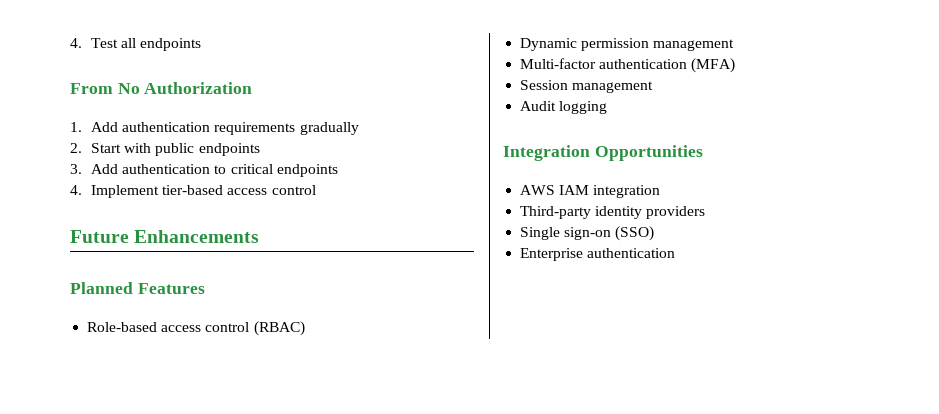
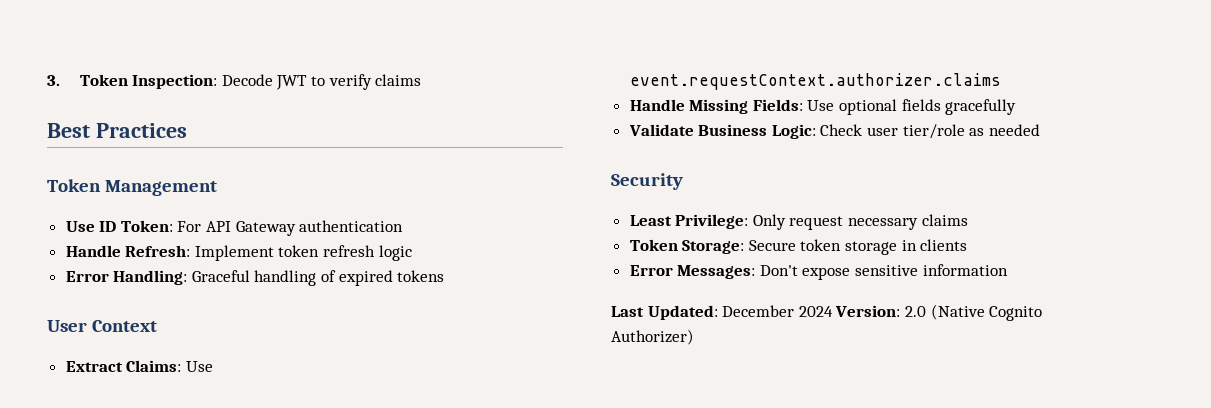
- 4. Test all endpoints
- From No Authorization
- 1. Add authentication requirements gradually
- 2. Start with public endpoints
- 3. Add authentication to critical endpoints
- 4. Implement tier-based access control
- Future Enhancements
- Planned Features
- Role-based access control (RBAC)
- Dynamic permission management
- Multi-factor authentication (MFA)
- Session management
- Audit logging
- Integration Opportunities
- AWS IAM integration
- Third-party identity providers
- Single sign-on (SSO)
- Enterprise authentication
+ 3. Token Inspection: Decode JWT to verify claims
+ Best Practices
+ Token Management
+ Use ID Token: For API Gateway authentication
+ Handle Refresh: Implement token refresh logic
+ Error Handling: Graceful handling of expired tokens
+ User Context
+ Extract Claims: Use event.requestContext.authorizer.claims
+ Handle Missing Fields: Use optional fields gracefully
+ Validate Business Logic: Check user tier/role as needed
+ Security
+ Least Privilege: Only request necessary claims
+ Token Storage: Secure token storage in clients
+ Error Messages: Don't expose sensitive information
+ Last Updated: December 2024 Version: 2.0 (Native Cognito Authorizer)

